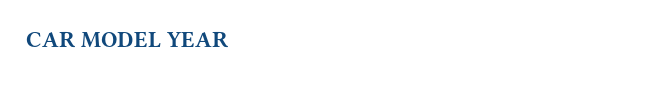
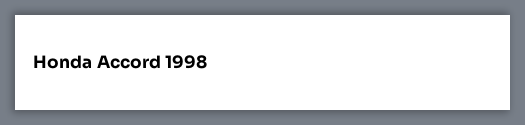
- CAR MODEL YEAR
+ Honda Accord 1998

